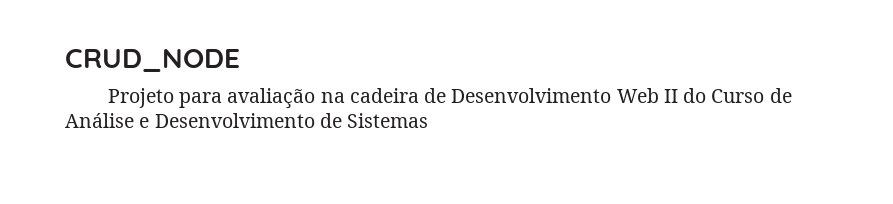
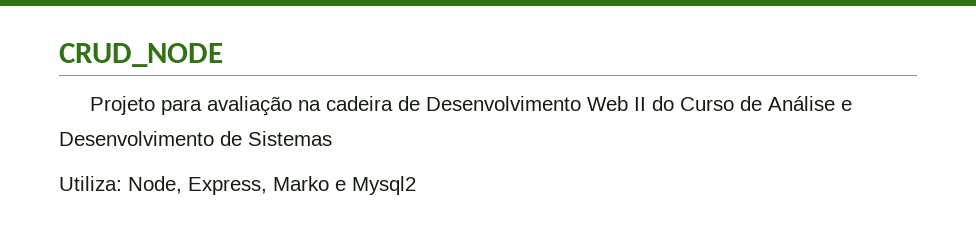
+ Utiliza: Node, Express, Marko e Mysql2

